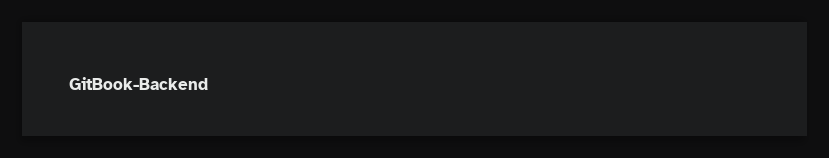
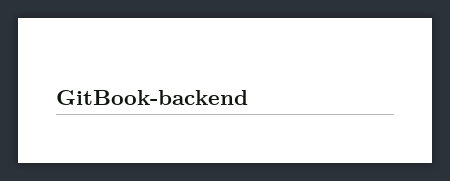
- GitBook-Backend
+ GitBook-backend

